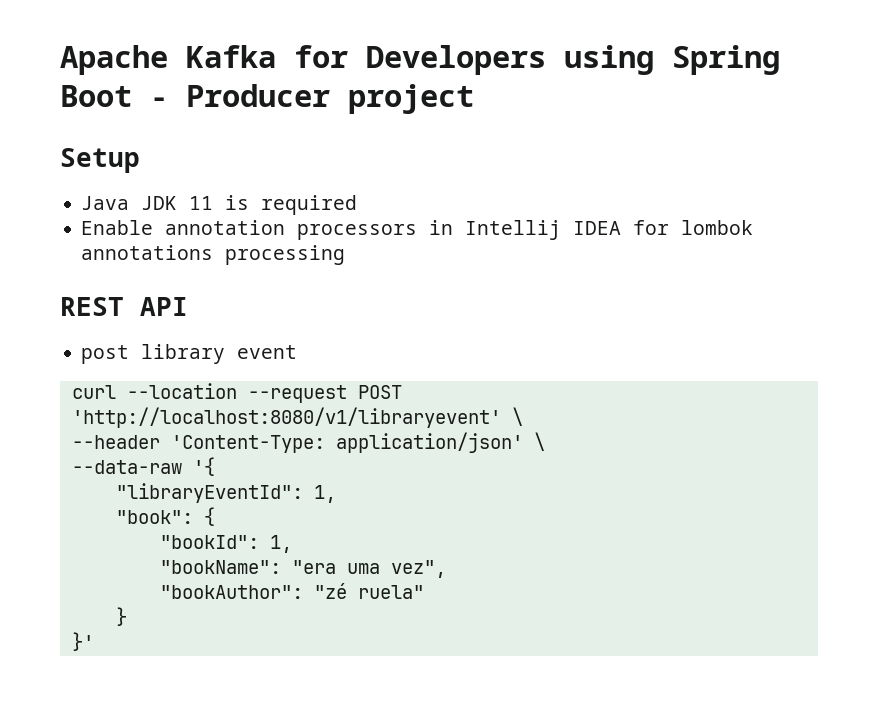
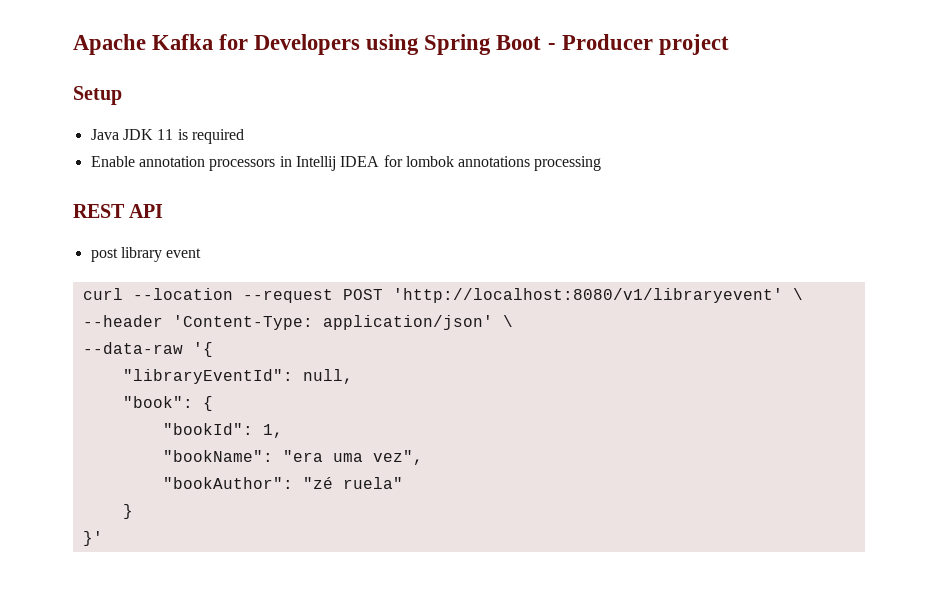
- "libraryEventId": 1,
+ "libraryEventId": null,

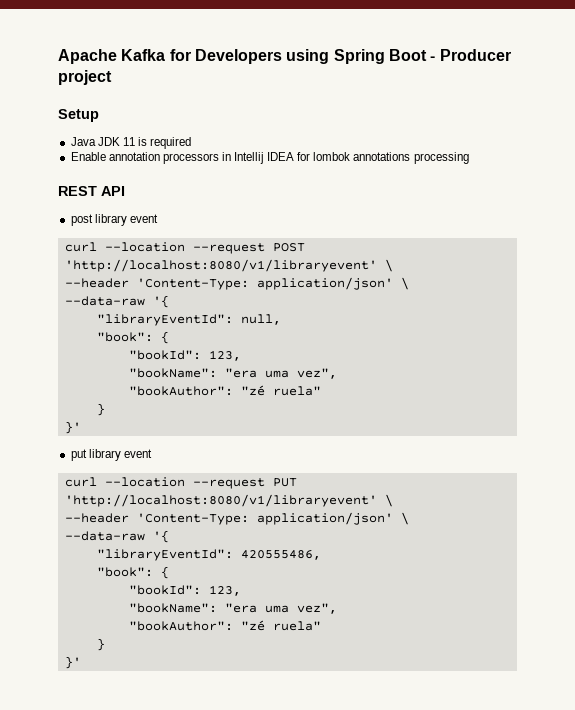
  "libraryEventId": null,
  "book": {
- "bookId": 1,
+ "bookId": 123,
+ "bookName": "era uma vez",
+ "bookAuthor": "zé ruela"
+ }
+ }'
+ put library event
+ curl --location --request PUT 'http://localhost:8080/v1/libraryevent' \
+ --header 'Content-Type: application/json' \
+ --data-raw '{
+ "libraryEventId": 420555486,
+ "book": {
+ "bookId": 123,

